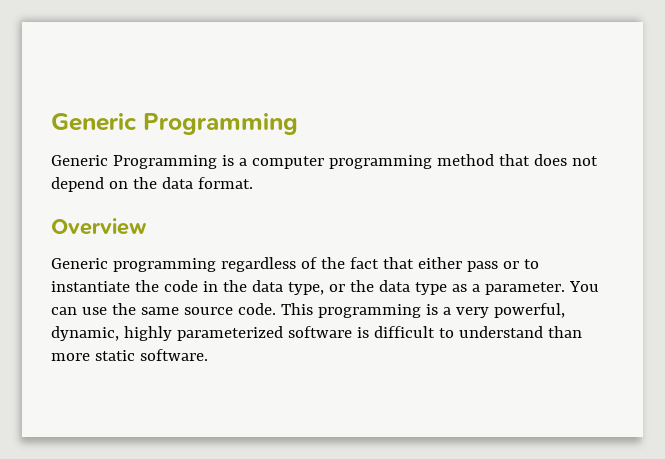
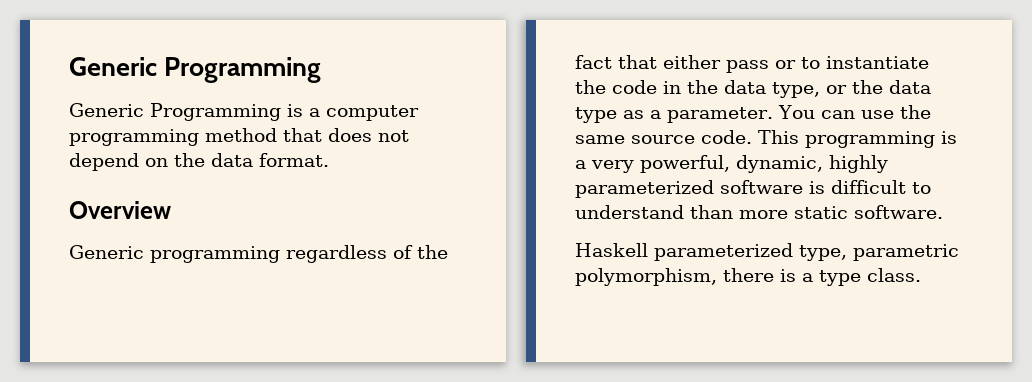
+ Haskell parameterized type, parametric polymorphism, there is a type class.

